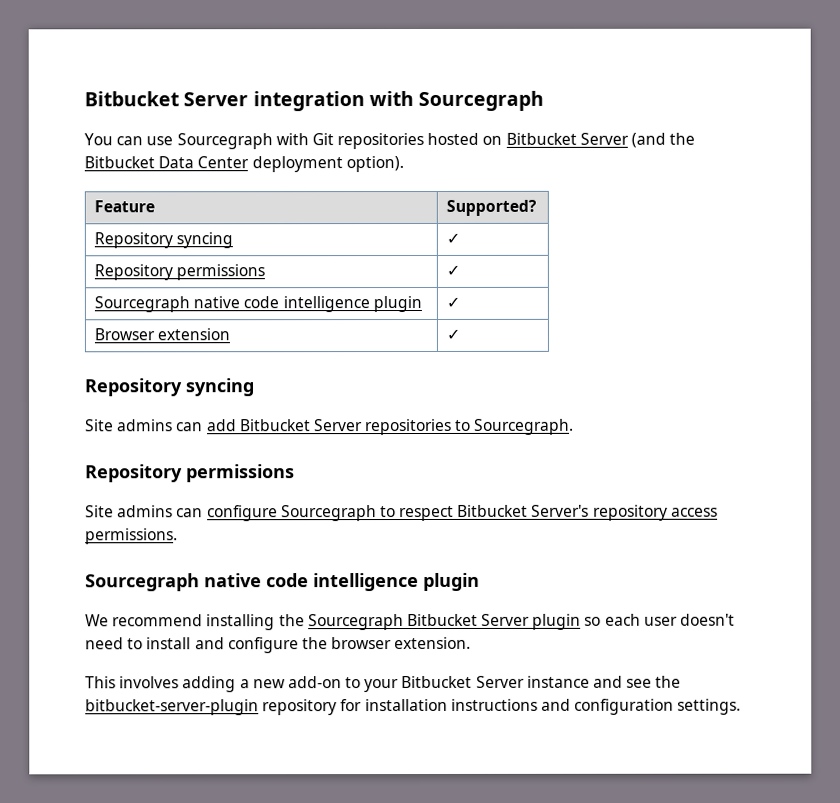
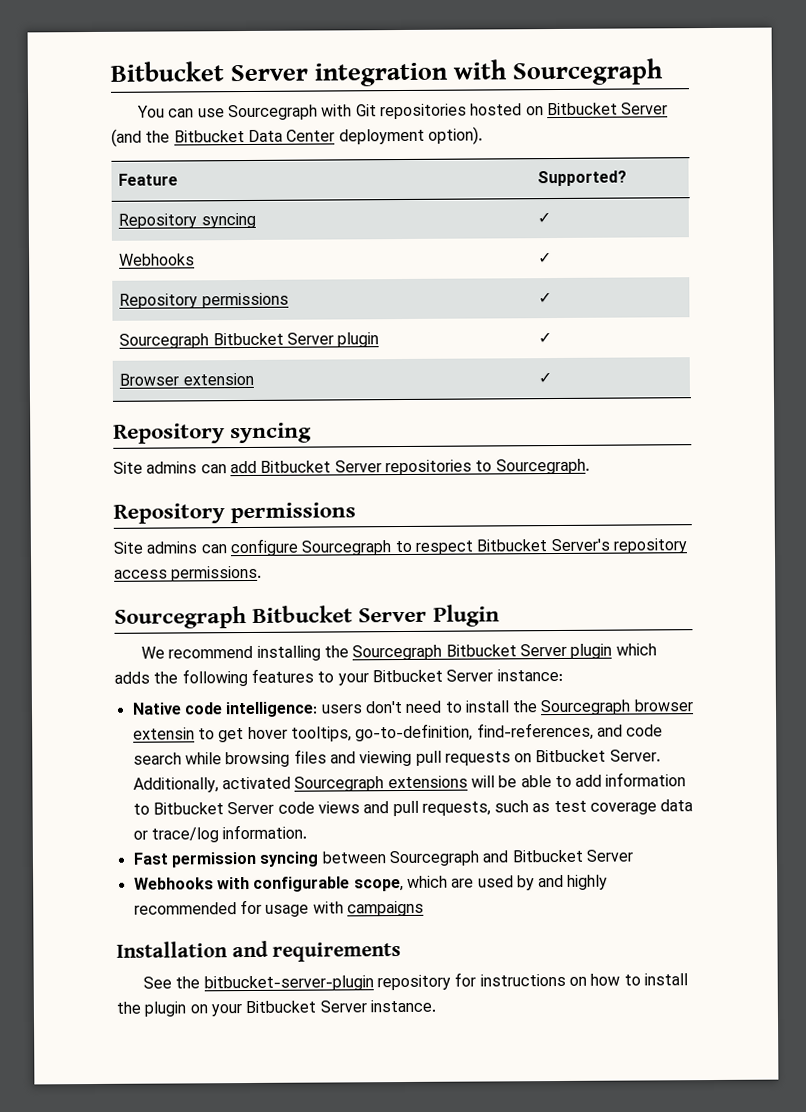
+ Webhooks | ✓
- Sourcegraph native code intelligence plugin | ✓
+ Sourcegraph Bitbucket Server plugin | ✓
  Site admins can configure Sourcegraph to respect Bitbucket Server's repository access permissions.
- Sourcegraph native code intelligence plugin
+ Sourcegraph Bitbucket Server Plugin
- We recommend installing the Sourcegraph Bitbucket Server plugin so each user doesn't need to install and configure the browser extension.
- This involves adding a new add-on to your Bitbucket Server instance and see the bitbucket-server-plugin repository for installation instructions and configuration settings.
+ We recommend installing the Sourcegraph Bitbucket Server plugin which adds the following features to your Bitbucket Server instance:
+ Native code intelligence: users don't need to install the Sourcegraph browser extensin to get hover tooltips, go-to-definition, find-references, and code search while browsing files and viewing pull requests on Bitbucket Server. Additionally, activated Sourcegraph extensions will be able to add information to Bitbucket Server code views and pull requests, such as test coverage data or trace/log information.
+ Fast permission syncing between Sourcegraph and Bitbucket Server
+ Webhooks with configurable scope, which are used by and highly recommended for usage with campaigns
+ Installation and requirements
+ See the bitbucket-server-plugin repository for instructions on how to install the plugin on your Bitbucket Server instance.

